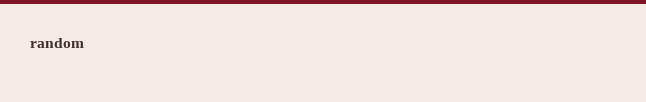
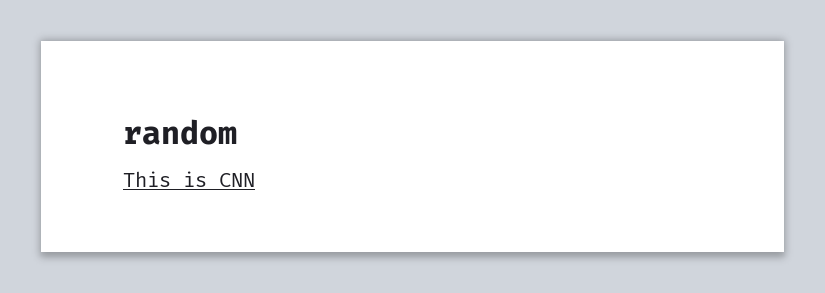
+ This is CNN

